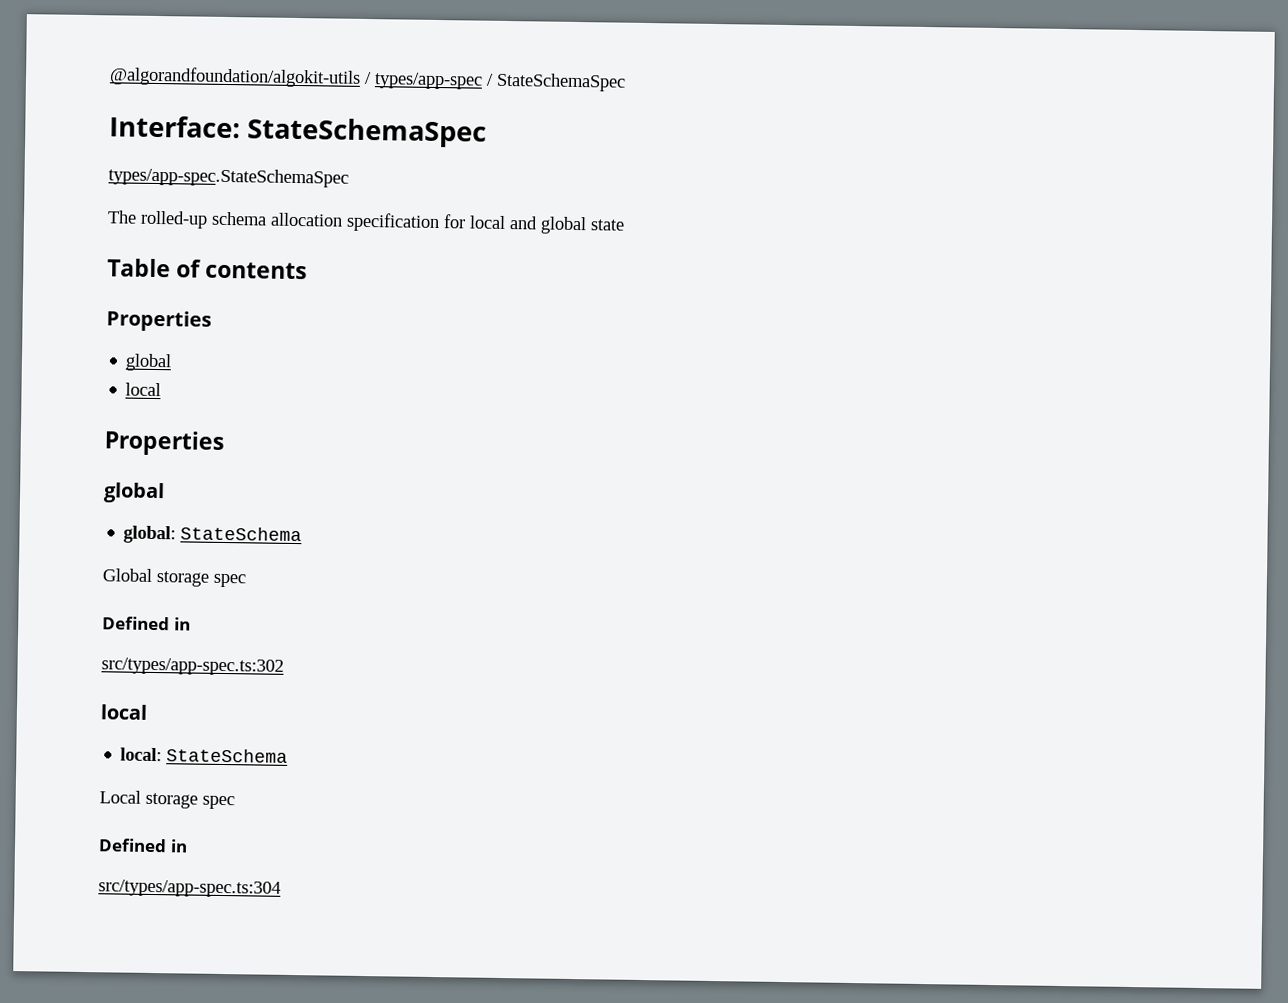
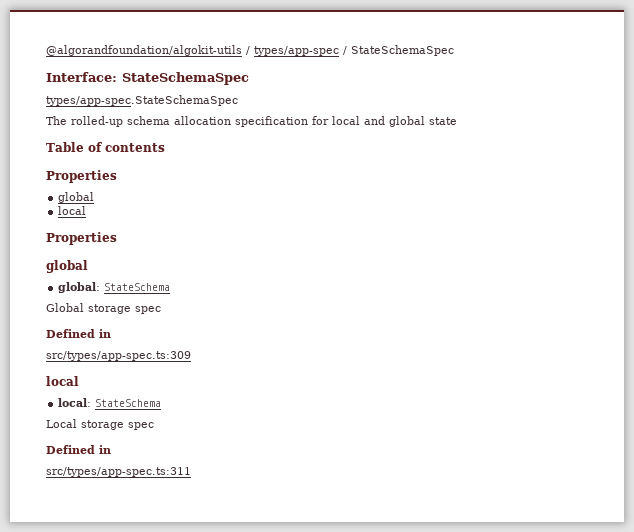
- src/types/app-spec.ts:302
+ src/types/app-spec.ts:309
- src/types/app-spec.ts:304
+ src/types/app-spec.ts:311

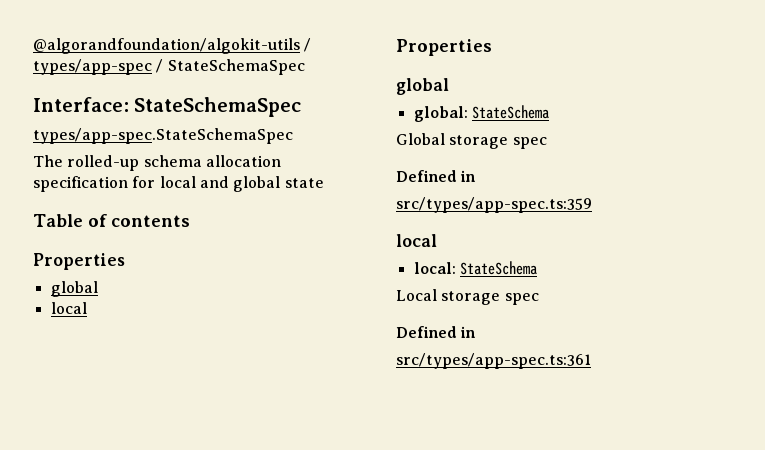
- src/types/app-spec.ts:309
+ src/types/app-spec.ts:359
- src/types/app-spec.ts:311
+ src/types/app-spec.ts:361

